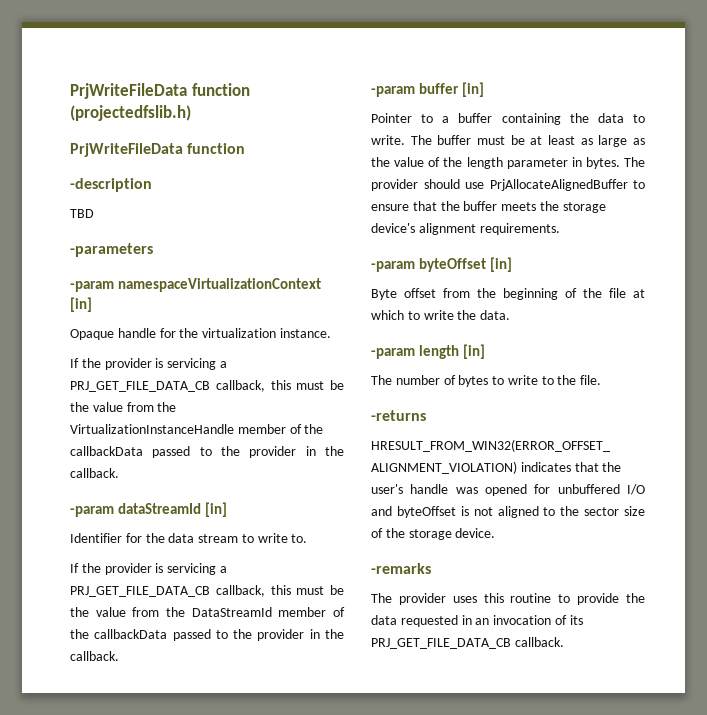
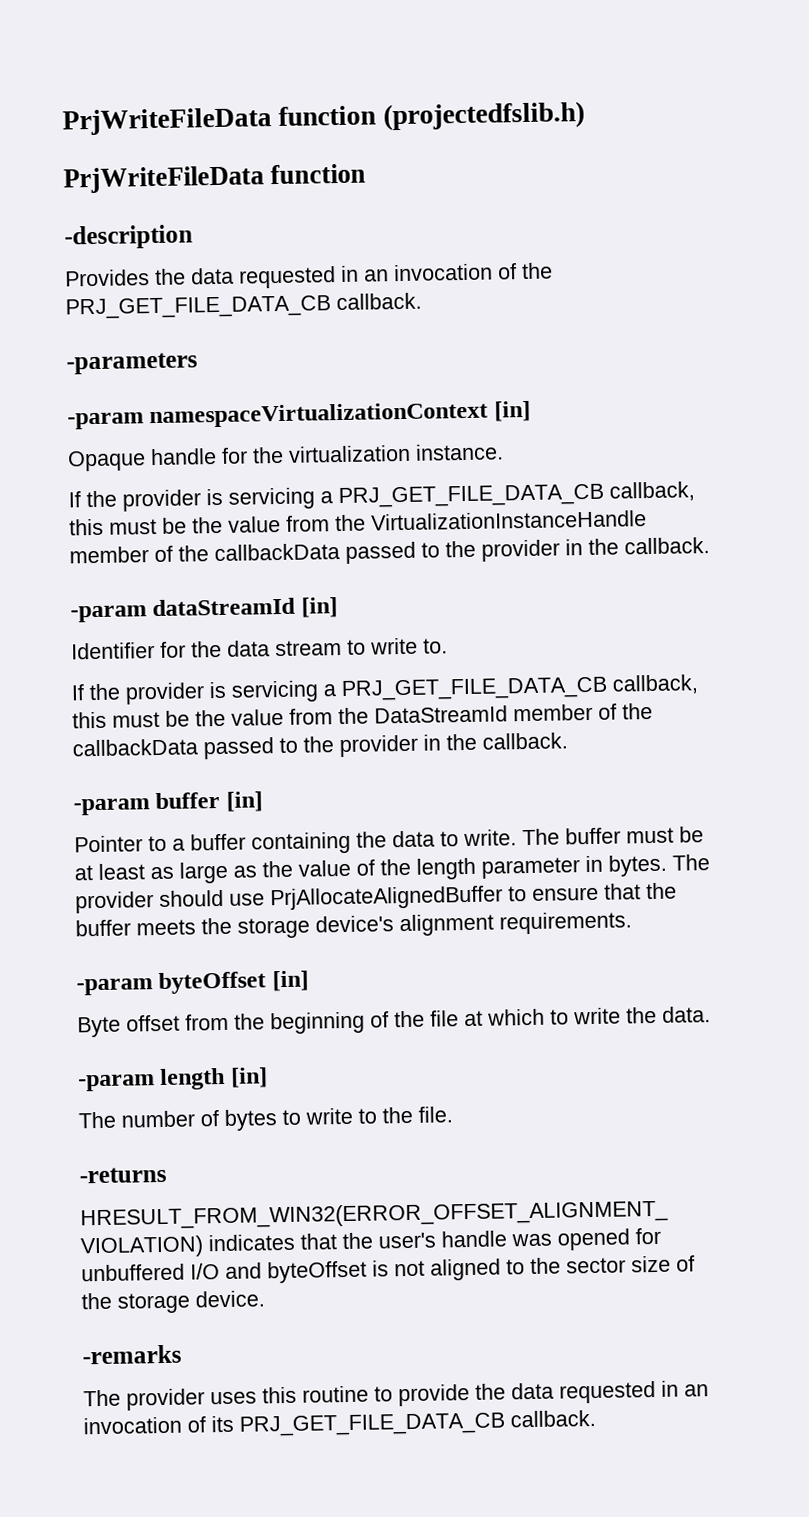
- TBD
+ Provides the data requested in an invocation of the PRJ_GET_FILE_DATA_CB callback.

